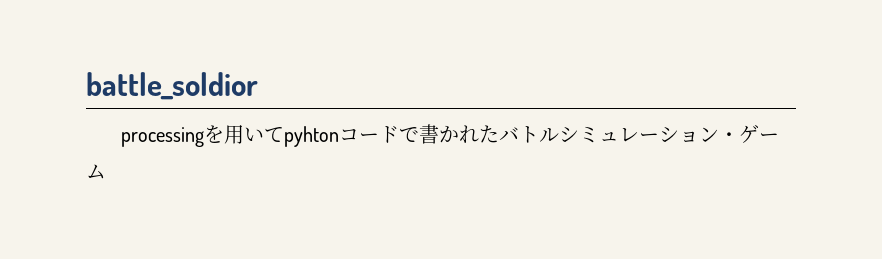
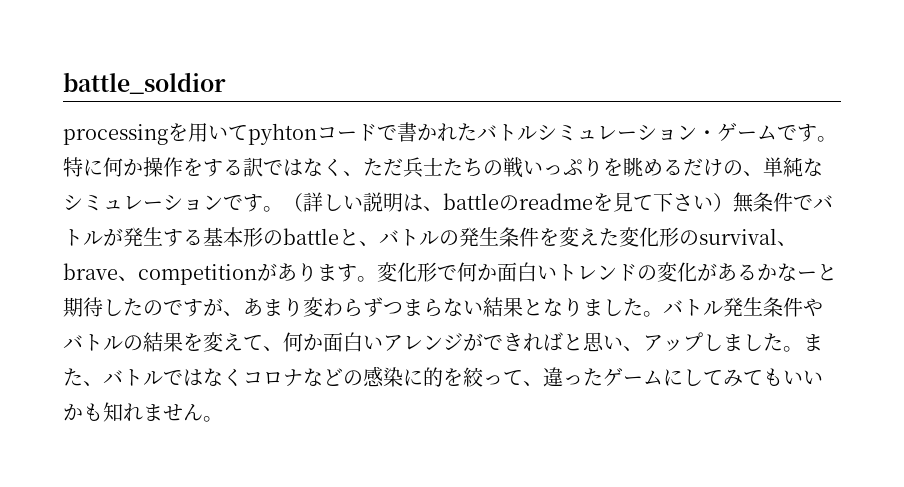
- processingを用いてpyhtonコードで書かれたバトルシミュレーション・ゲーム
+ processingを用いてpyhtonコードで書かれたバトルシミュレーション・ゲームです。特に何か操作をする訳ではなく、ただ兵士たちの戦いっぷりを眺めるだけの、単純なシミュレーションです。（詳しい説明は、battleのreadmeを見て下さい）無条件でバトルが発生する基本形のbattleと、バトルの発生条件を変えた変化形のsurvival、brave、competitionがあります。変化形で何か面白いトレンドの変化があるかなーと期待したのですが、あまり変わらずつまらない結果となりました。バトル発生条件やバトルの結果を変えて、何か面白いアレンジができればと思い、アップしました。また、バトルではなくコロナなどの感染に的を絞って、違ったゲームにしてみてもいいかも知れません。

